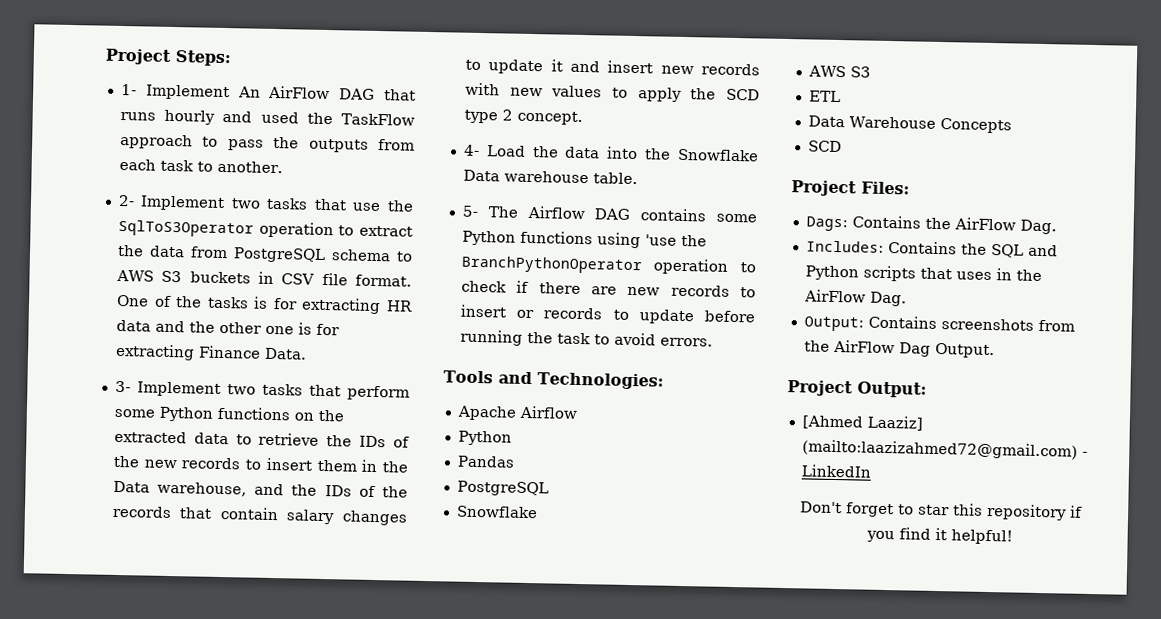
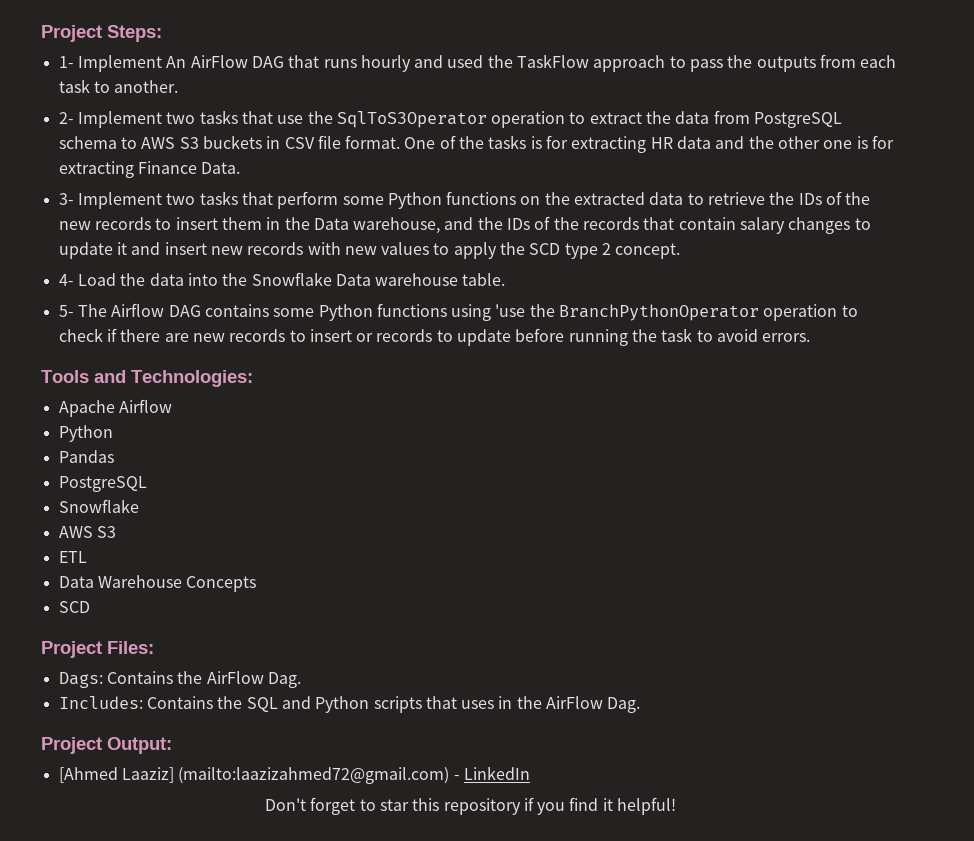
- Output: Contains screenshots from the AirFlow Dag Output.

